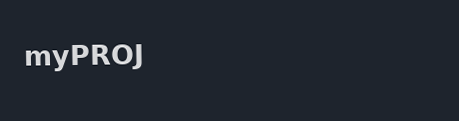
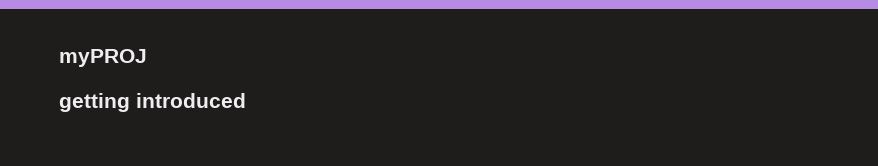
+ getting introduced

